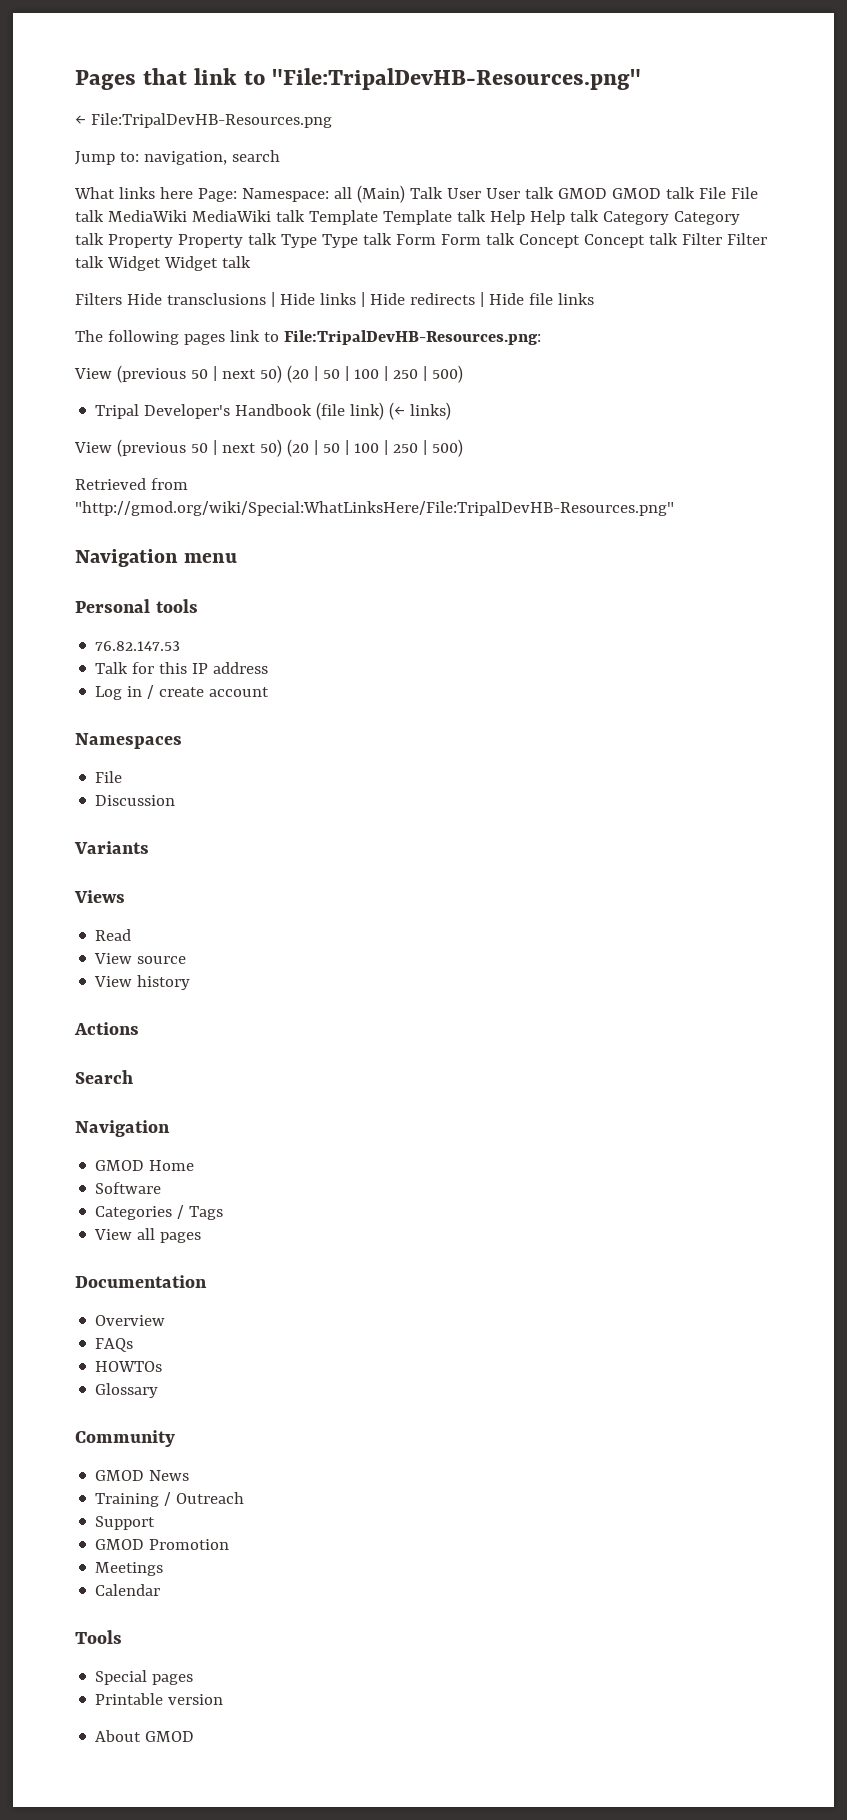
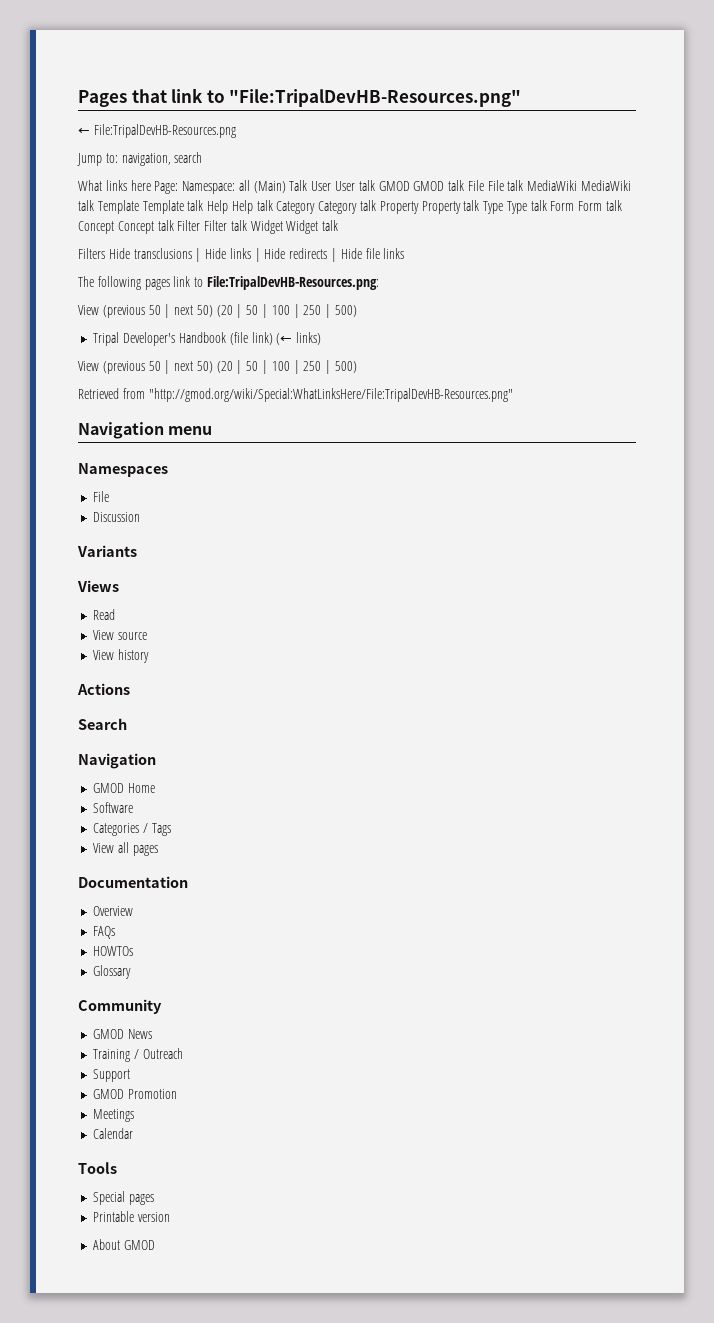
- Personal tools
- 76.82.147.53
- Talk for this IP address
- Log in / create account

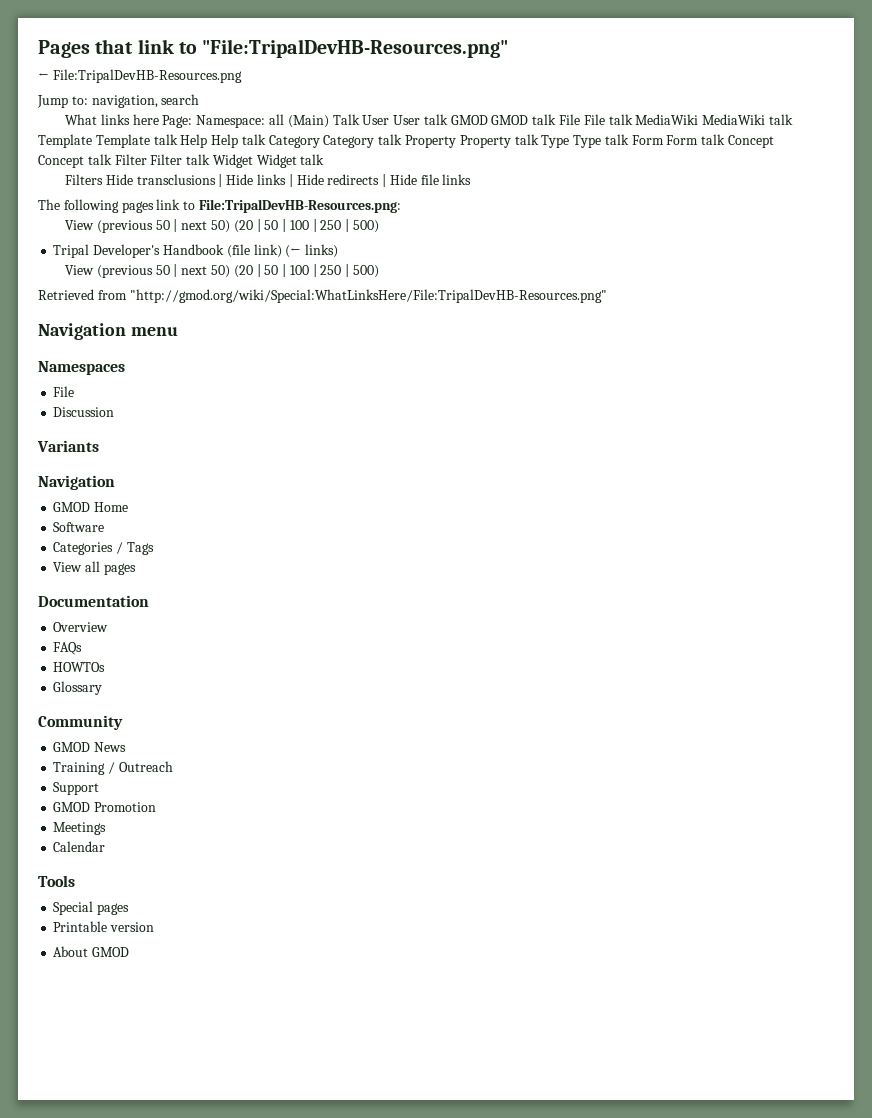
- Views
- Read
- View source
- View history
- Actions
- Search

